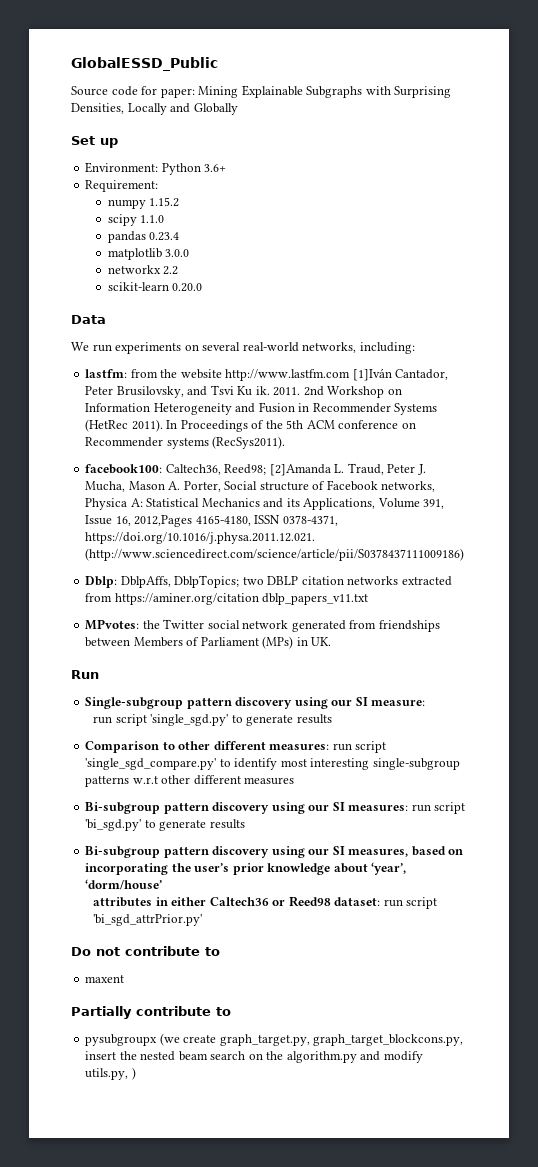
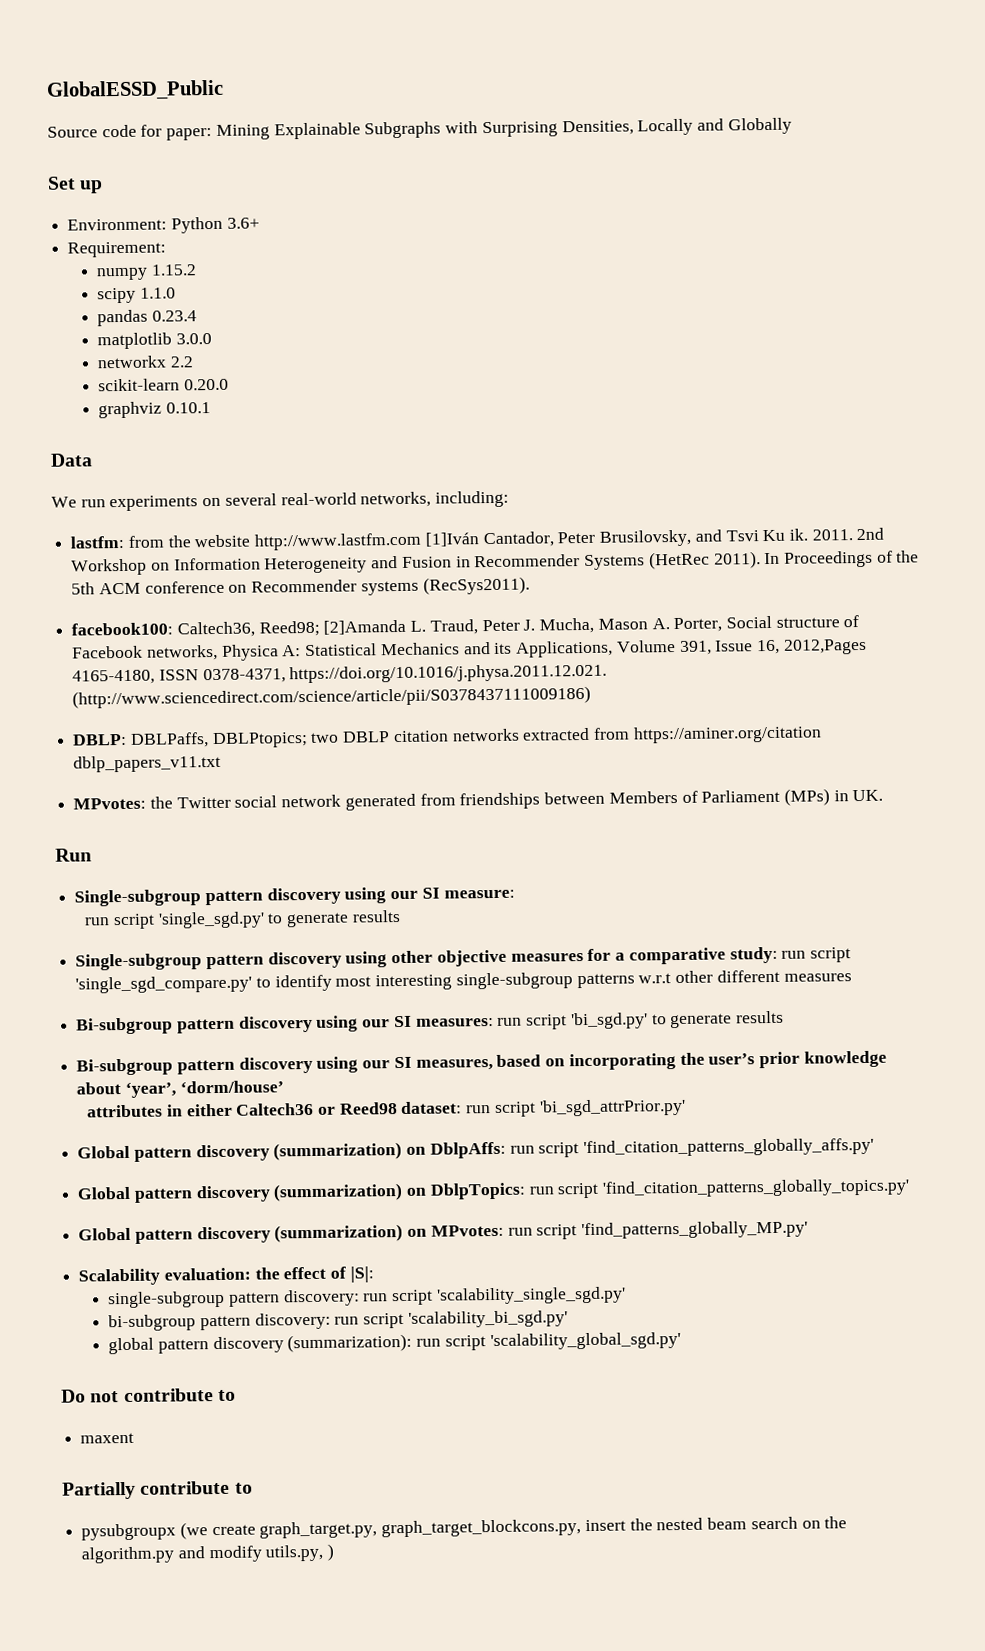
+ graphviz 0.10.1
- Dblp: DblpAffs, DblpTopics; two DBLP citation networks extracted from https://aminer.org/citation dblp_papers_v11.txt
+ DBLP: DBLPaffs, DBLPtopics; two DBLP citation networks extracted from https://aminer.org/citation dblp_papers_v11.txt
- Comparison to other different measures: run script 'single_sgd_compare.py' to identify most interesting single-subgroup patterns w.r.t other different measures
+ Single-subgroup pattern discovery using other objective measures for a comparative study: run script 'single_sgd_compare.py' to identify most interesting single-subgroup patterns w.r.t other different measures
+ Global pattern discovery (summarization) on DblpAffs: run script 'find_citation_patterns_globally_affs.py'
+ Global pattern discovery (summarization) on DblpTopics: run script 'find_citation_patterns_globally_topics.py'
+ Global pattern discovery (summarization) on MPvotes: run script 'find_patterns_globally_MP.py'
+ Scalability evaluation: the effect of |S|:
+ single-subgroup pattern discovery: run script 'scalability_single_sgd.py'
+ bi-subgroup pattern discovery: run script 'scalability_bi_sgd.py'
+ global pattern discovery (summarization): run script 'scalability_global_sgd.py'

